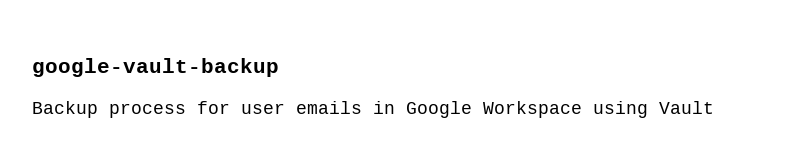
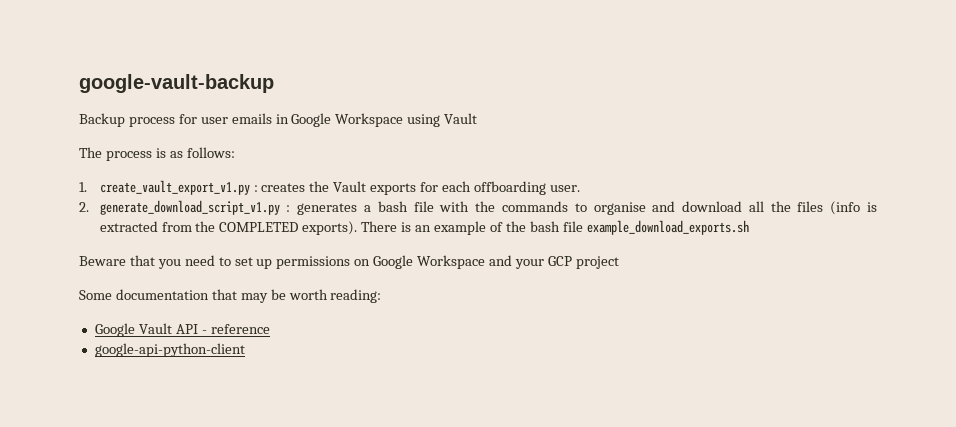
+ The process is as follows:
+ 1. create_vault_export_v1.py : creates the Vault exports for each offboarding user.
+ 2. generate_download_script_v1.py : generates a bash file with the commands to organise and download all the files (info is extracted from the COMPLETED exports). There is an example of the bash file example_download_exports.sh
+ Beware that you need to set up permissions on Google Workspace and your GCP project
+ Some documentation that may be worth reading:
+ Google Vault API - reference
+ google-api-python-client

